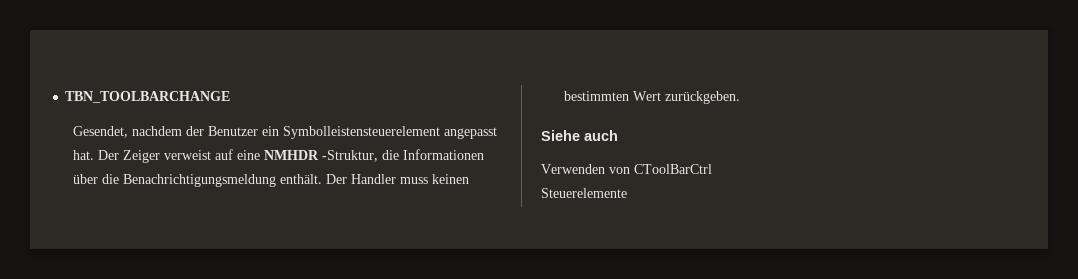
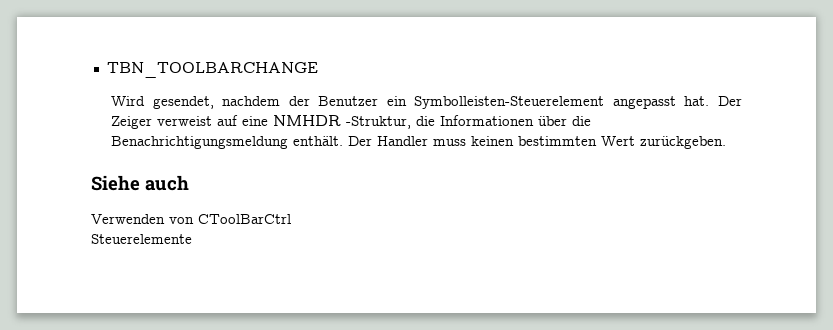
- Gesendet, nachdem der Benutzer ein Symbolleistensteuerelement angepasst hat.
+ Wird gesendet, nachdem der Benutzer ein Symbolleisten-Steuerelement angepasst hat.

